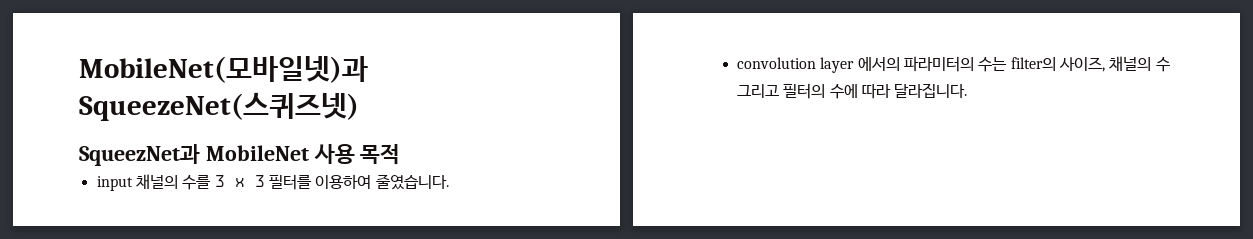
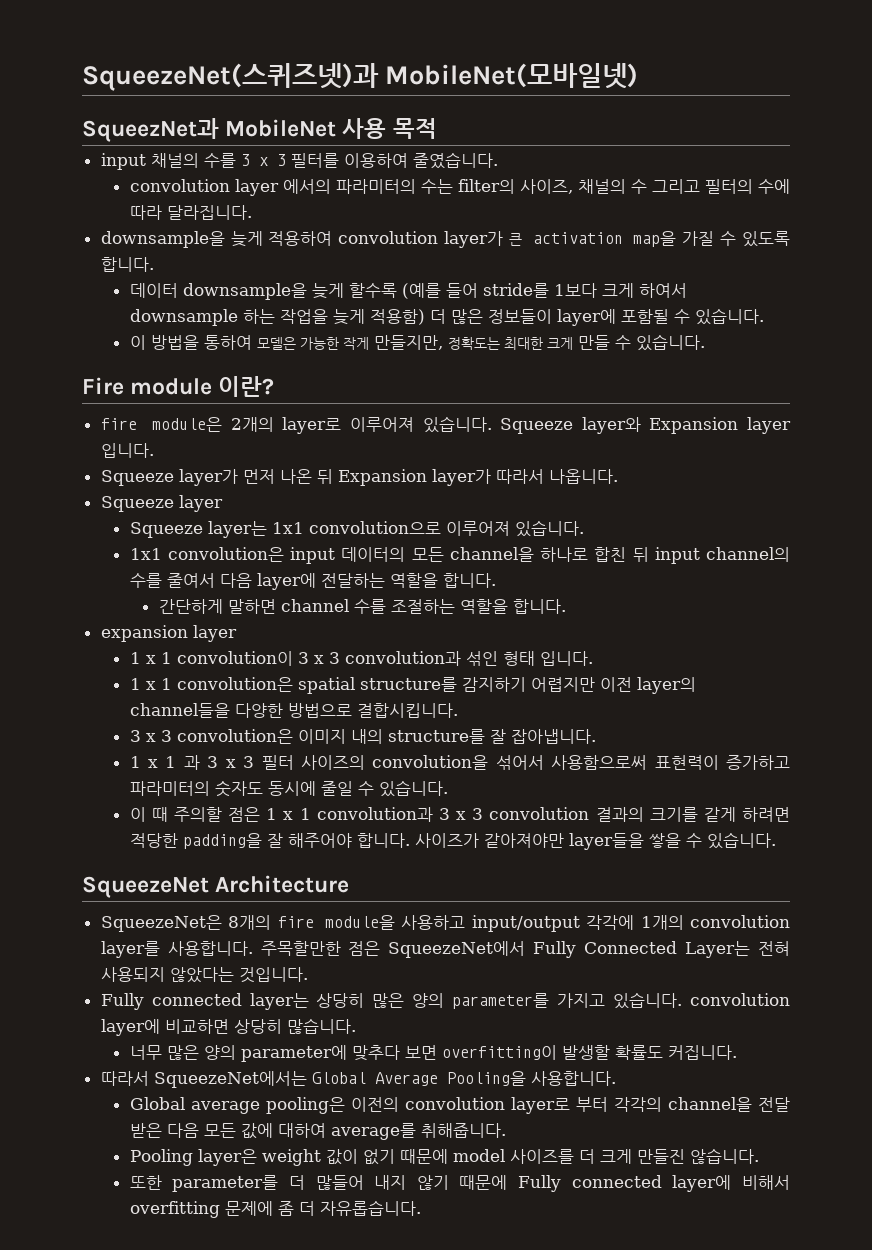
- MobileNet(모바일넷)과 SqueezeNet(스퀴즈넷)
+ SqueezeNet(스퀴즈넷)과 MobileNet(모바일넷)
+ downsample을 늦게 적용하여 convolution layer가 큰 activation map을 가질 수 있도록 합니다.
+ 데이터 downsample을 늦게 할수록 (예를 들어 stride를 1보다 크게 하여서 downsample 하는 작업을 늦게 적용함) 더 많은 정보들이 layer에 포함될 수 있습니다.
+ 이 방법을 통하여 모델은 가능한 작게 만들지만, 정확도는 최대한 크게 만들 수 있습니다.
+ Fire module 이란?
+ fire module은 2개의 layer로 이루어져 있습니다. Squeeze layer와 Expansion layer 입니다.
+ Squeeze layer가 먼저 나온 뒤 Expansion layer가 따라서 나옵니다.
+ Squeeze layer
+ Squeeze layer는 1x1 convolution으로 이루어져 있습니다.
+ 1x1 convolution은 input 데이터의 모든 channel을 하나로 합친 뒤 input channel의 수를 줄여서 다음 layer에 전달하는 역할을 합니다.
+ 간단하게 말하면 channel 수를 조절하는 역할을 합니다.
+ expansion layer
+ 1 x 1 convolution이 3 x 3 convolution과 섞인 형태 입니다.
+ 1 x 1 convolution은 spatial structure를 감지하기 어렵지만 이전 layer의 channel들을 다양한 방법으로 결합시킵니다.
+ 3 x 3 convolution은 이미지 내의 structure를 잘 잡아냅니다.
+ 1 x 1 과 3 x 3 필터 사이즈의 convolution을 섞어서 사용함으로써 표현력이 증가하고 파라미터의 숫자도 동시에 줄일 수 있습니다.
+ 이 때 주의할 점은 1 x 1 convolution과 3 x 3 convolution 결과의 크기를 같게 하려면 적당한 padding을 잘 해주어야 합니다. 사이즈가 같아져야만 layer들을 쌓을 수 있습니다.
+ SqueezeNet Architecture
+ SqueezeNet은 8개의 fire module을 사용하고 input/output 각각에 1개의 convolution layer를 사용합니다. 주목할만한 점은 SqueezeNet에서 Fully Connected Layer는 전혀 사용되지 않았다는 것입니다.
+ Fully connected layer는 상당히 많은 양의 parameter를 가지고 있습니다. convolution layer에 비교하면 상당히 많습니다.
+ 너무 많은 양의 parameter에 맞추다 보면 overfitting이 발생할 확률도 커집니다.
+ 따라서 SqueezeNet에서는 Global Average Pooling을 사용합니다.
+ Global average pooling은 이전의 convolution layer로 부터 각각의 channel을 전달 받은 다음 모든 값에 대하여 average를 취해줍니다.
+ Pooling layer은 weight 값이 없기 때문에 model 사이즈를 더 크게 만들진 않습니다.
+ 또한 parameter를 더 많들어 내지 않기 때문에 Fully connected layer에 비해서 overfitting 문제에 좀 더 자유롭습니다.

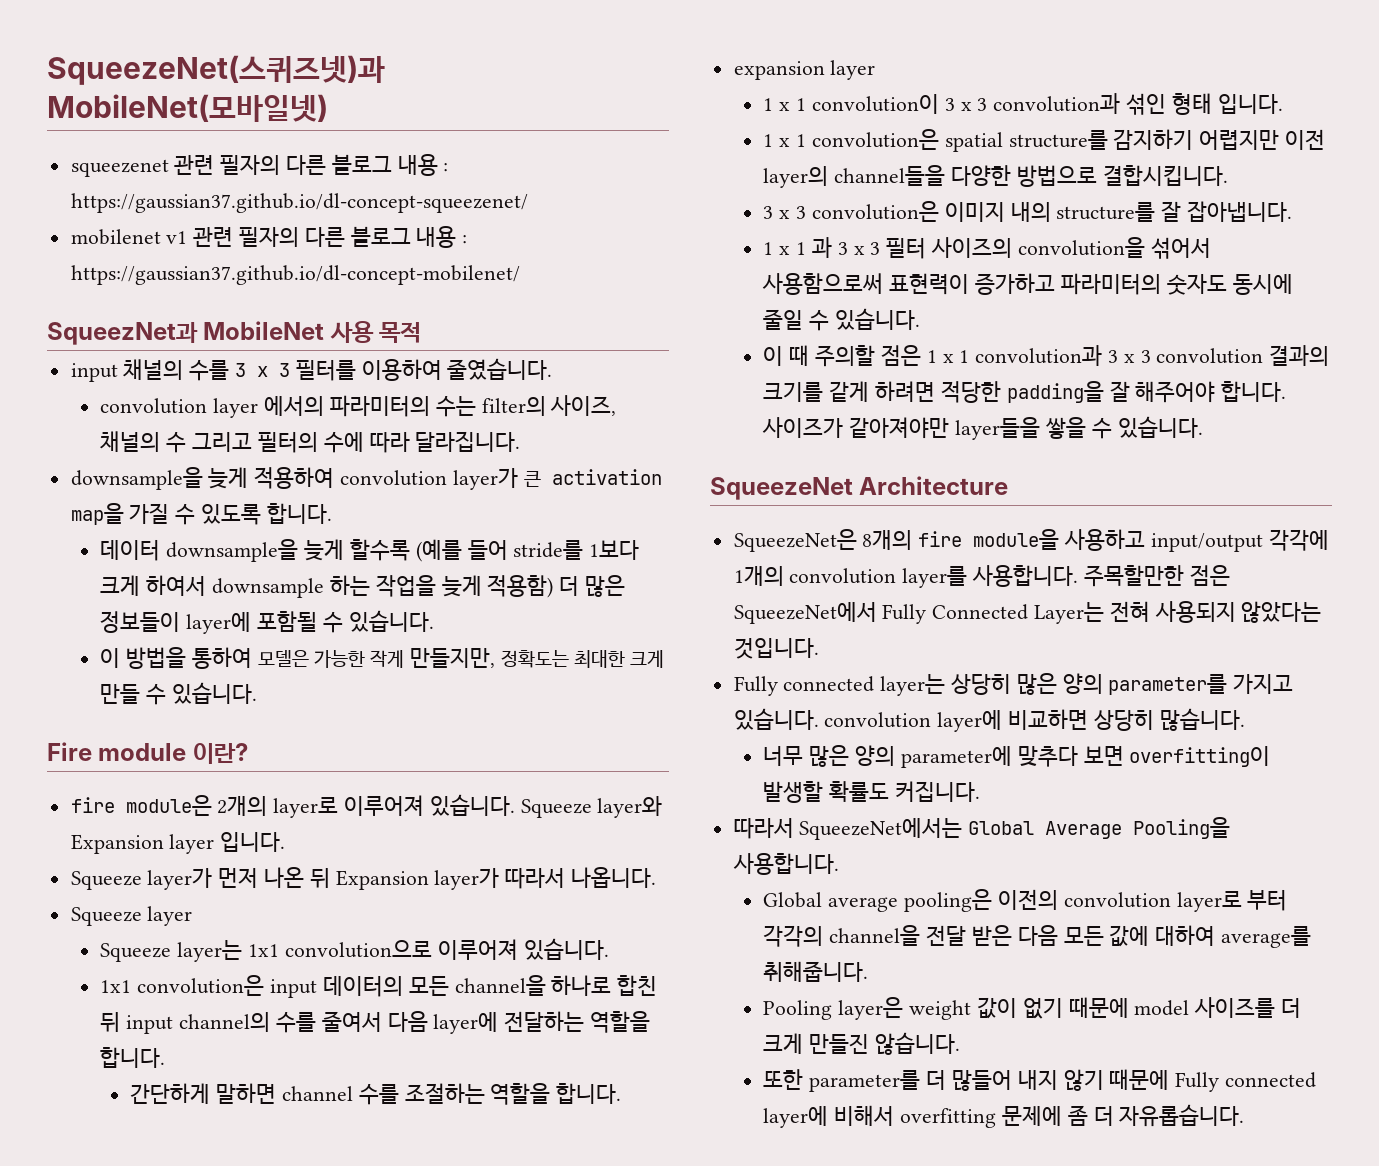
+ squeezenet 관련 필자의 다른 블로그 내용 : https://gaussian37.github.io/dl-concept-squeezenet/
+ mobilenet v1 관련 필자의 다른 블로그 내용 : https://gaussian37.github.io/dl-concept-mobilenet/

